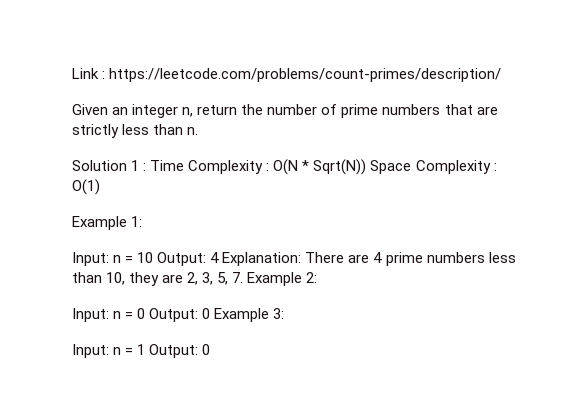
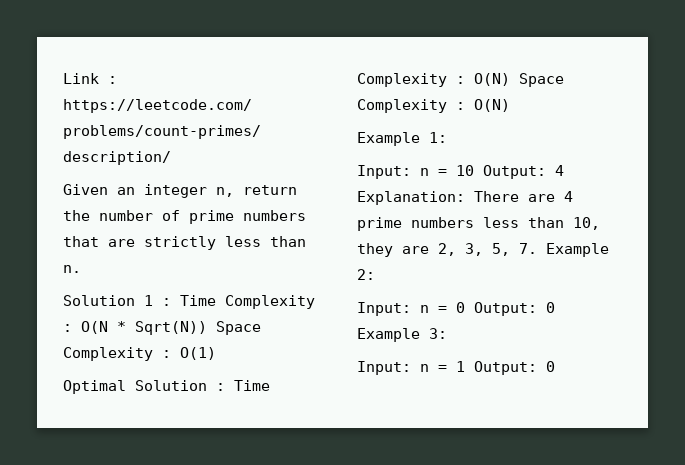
+ Optimal Solution : Time Complexity : O(N) Space Complexity : O(N)

